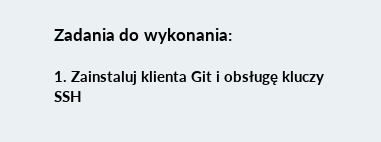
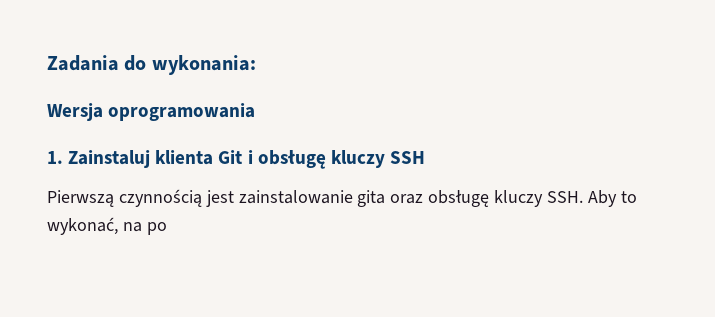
+ Wersja oprogramowania
+ Pierwszą czynnością jest zainstalowanie gita oraz obsługę kluczy SSH. Aby to wykonać, na po

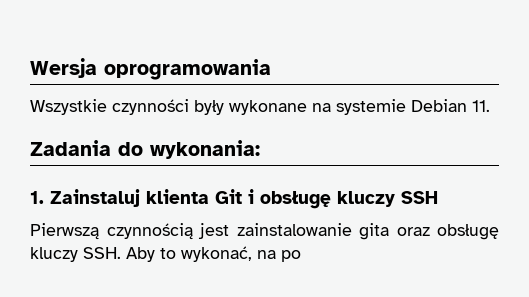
+ Wersja oprogramowania
+ Wszystkie czynności były wykonane na systemie Debian 11.
- Wersja oprogramowania

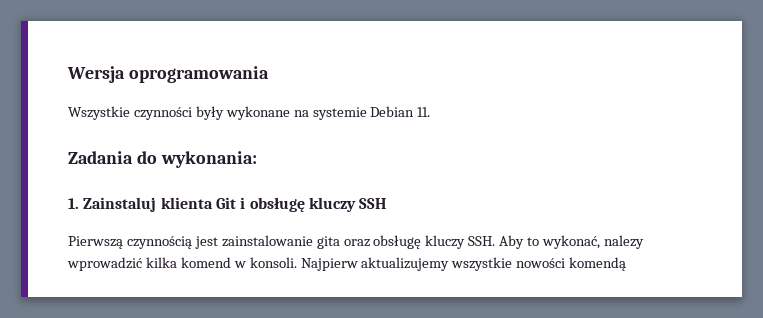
- Pierwszą czynnością jest zainstalowanie gita oraz obsługę kluczy SSH. Aby to wykonać, na po
+ Pierwszą czynnością jest zainstalowanie gita oraz obsługę kluczy SSH. Aby to wykonać, nalezy wprowadzić kilka komend w konsoli. Najpierw aktualizujemy wszystkie nowości komendą

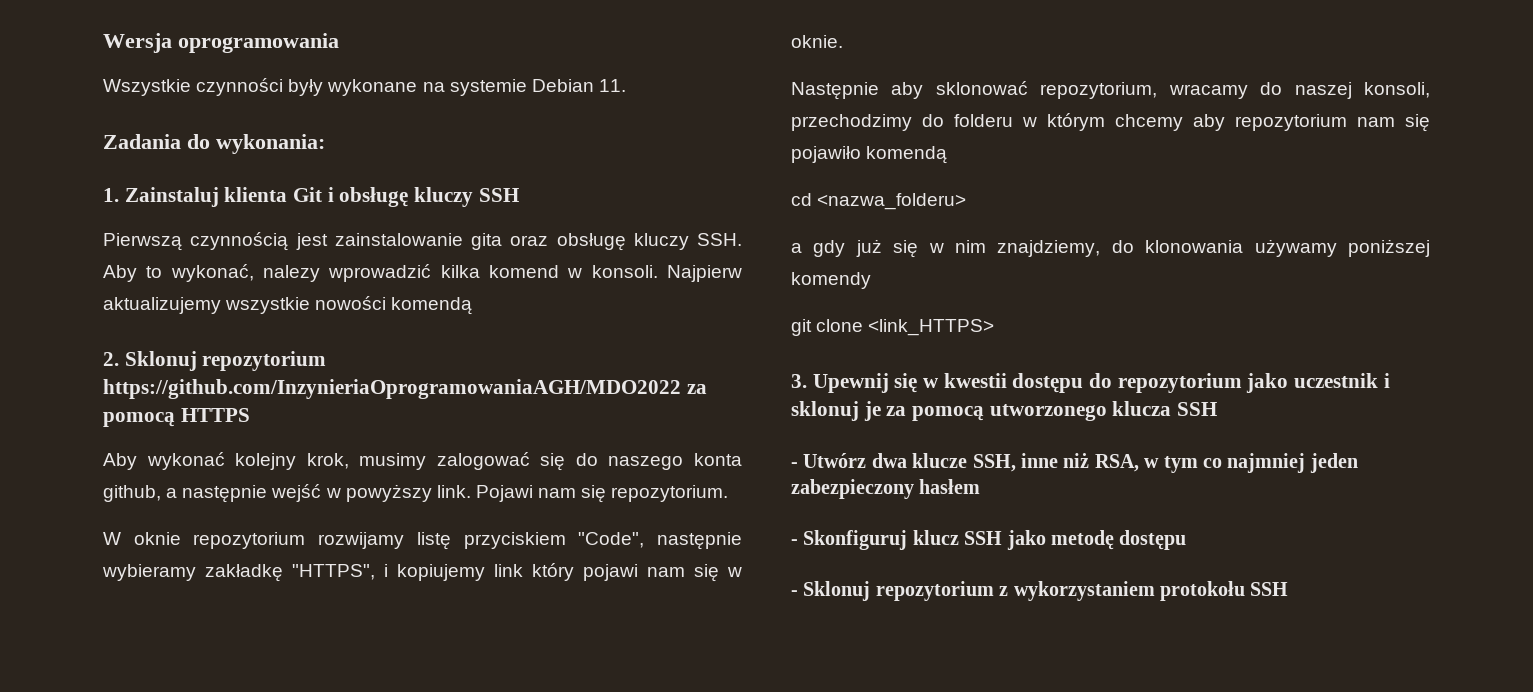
+ 2. Sklonuj repozytorium https://github.com/InzynieriaOprogramowaniaAGH/MDO2022 za pomocą HTTPS
+ Aby wykonać kolejny krok, musimy zalogować się do naszego konta github, a następnie wejść w powyższy link. Pojawi nam się repozytorium.
+ W oknie repozytorium rozwijamy listę przyciskiem "Code", następnie wybieramy zakładkę "HTTPS", i kopiujemy link który pojawi nam się w oknie.
+ Następnie aby sklonować repozytorium, wracamy do naszej konsoli, przechodzimy do folderu w którym chcemy aby repozytorium nam się pojawiło komendą
+ cd <nazwa_folderu>
+ a gdy już się w nim znajdziemy, do klonowania używamy poniższej komendy
+ git clone <link_HTTPS>
+ 3. Upewnij się w kwestii dostępu do repozytorium jako uczestnik i sklonuj je za pomocą utworzonego klucza SSH
+ - Utwórz dwa klucze SSH, inne niż RSA, w tym co najmniej jeden zabezpieczony hasłem
+ - Skonfiguruj klucz SSH jako metodę dostępu
+ - Sklonuj repozytorium z wykorzystaniem protokołu SSH

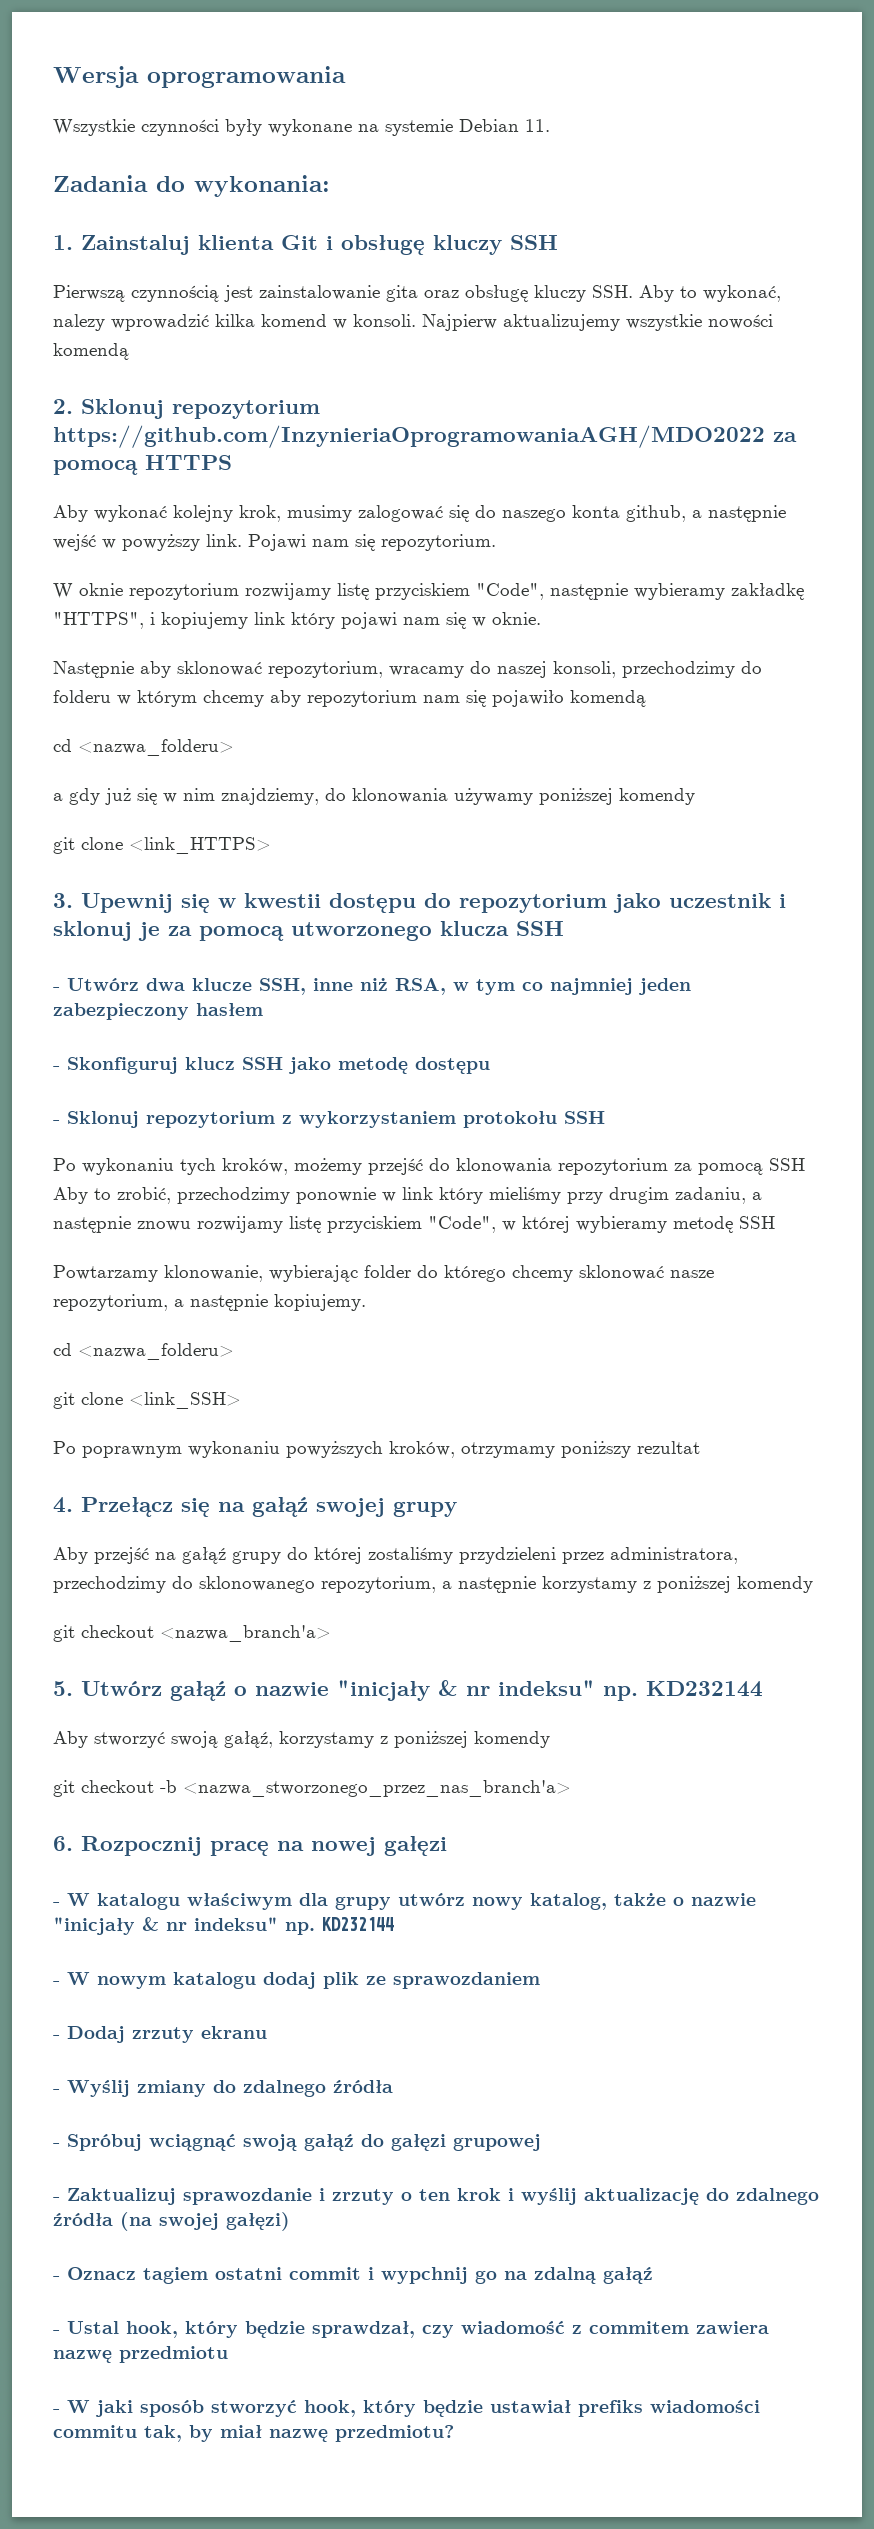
+ Po wykonaniu tych kroków, możemy przejść do klonowania repozytorium za pomocą SSH Aby to zrobić, przechodzimy ponownie w link który mieliśmy przy drugim zadaniu, a następnie znowu rozwijamy listę przyciskiem "Code", w której wybieramy metodę SSH
+ Powtarzamy klonowanie, wybierając folder do którego chcemy sklonować nasze repozytorium, a następnie kopiujemy.
+ cd <nazwa_folderu>
+ git clone <link_SSH>
+ Po poprawnym wykonaniu powyższych kroków, otrzymamy poniższy rezultat
+ 4. Przełącz się na gałąź swojej grupy
+ Aby przejść na gałąź grupy do której zostaliśmy przydzieleni przez administratora, przechodzimy do sklonowanego repozytorium, a następnie korzystamy z poniższej komendy
+ git checkout <nazwa_branch'a>
+ 5. Utwórz gałąź o nazwie "inicjały & nr indeksu" np. KD232144
+ Aby stworzyć swoją gałąź, korzystamy z poniższej komendy
+ git checkout -b <nazwa_stworzonego_przez_nas_branch'a>
+ 6. Rozpocznij pracę na nowej gałęzi
+ - W katalogu właściwym dla grupy utwórz nowy katalog, także o nazwie "inicjały & nr indeksu" np. KD232144
+ - W nowym katalogu dodaj plik ze sprawozdaniem
+ - Dodaj zrzuty ekranu
+ - Wyślij zmiany do zdalnego źródła
+ - Spróbuj wciągnąć swoją gałąź do gałęzi grupowej
+ - Zaktualizuj sprawozdanie i zrzuty o ten krok i wyślij aktualizację do zdalnego źródła (na swojej gałęzi)
+ - Oznacz tagiem ostatni commit i wypchnij go na zdalną gałąź
+ - Ustal hook, który będzie sprawdzał, czy wiadomość z commitem zawiera nazwę przedmiotu
+ - W jaki sposób stworzyć hook, który będzie ustawiał prefiks wiadomości commitu tak, by miał nazwę przedmiotu?

